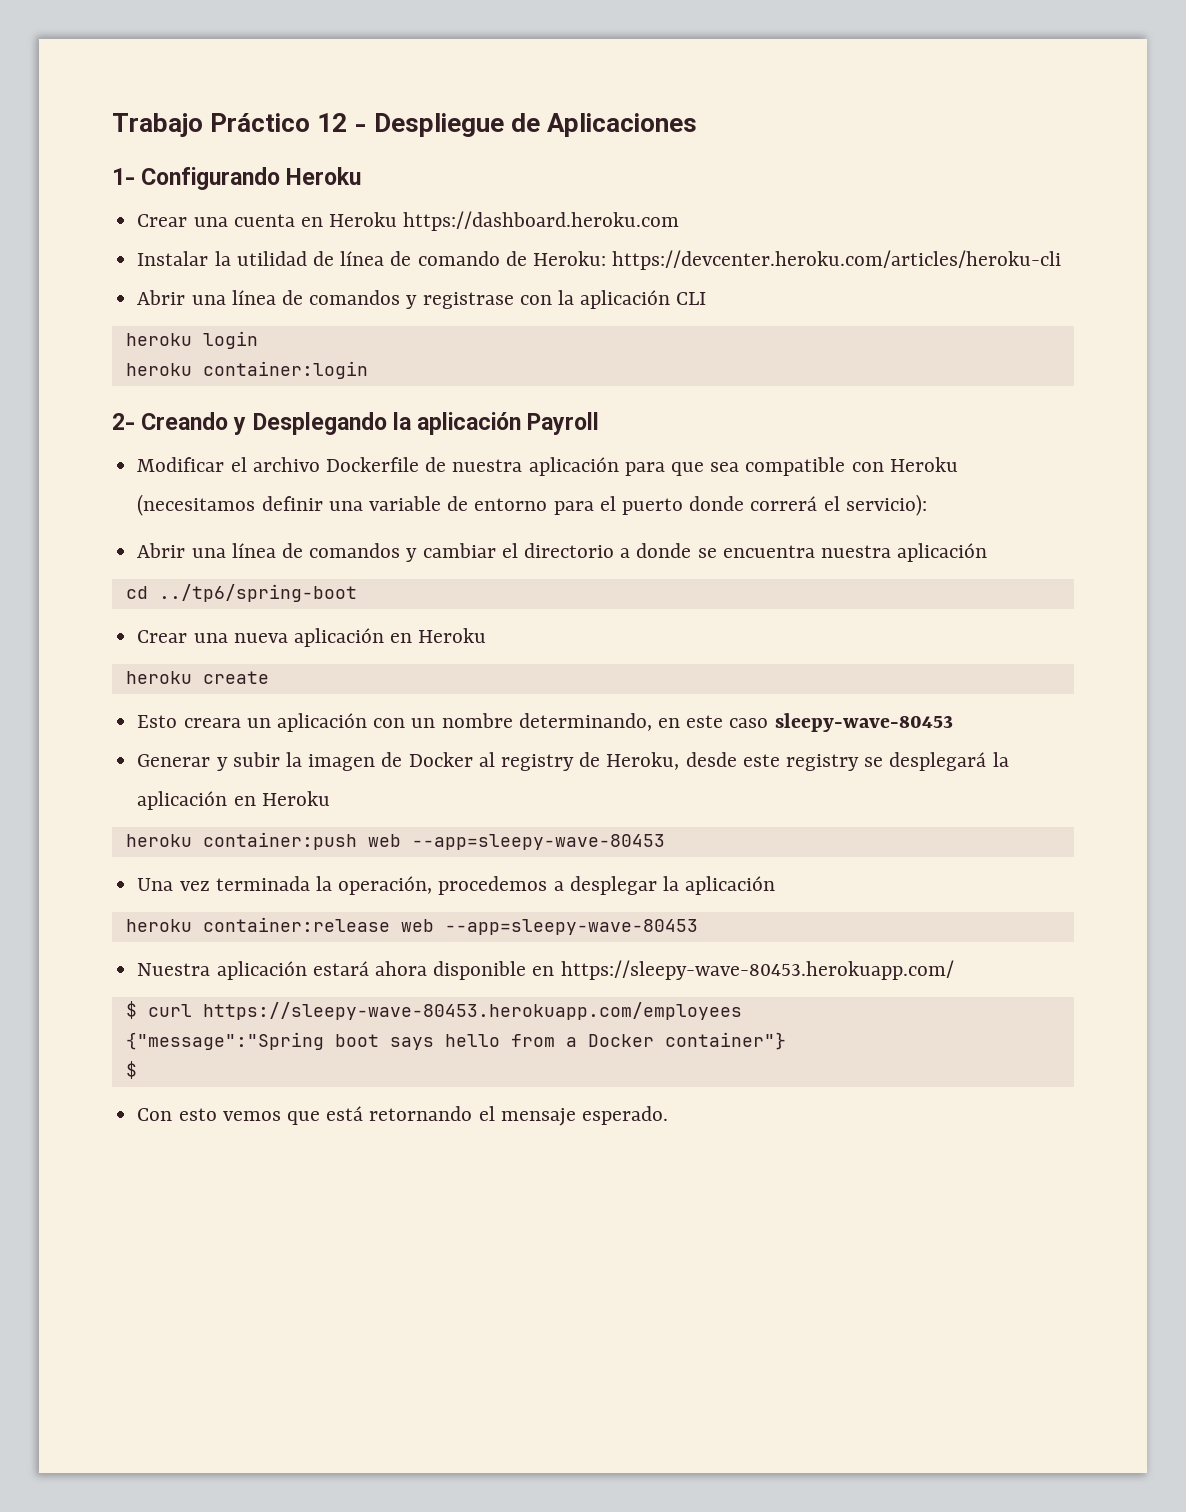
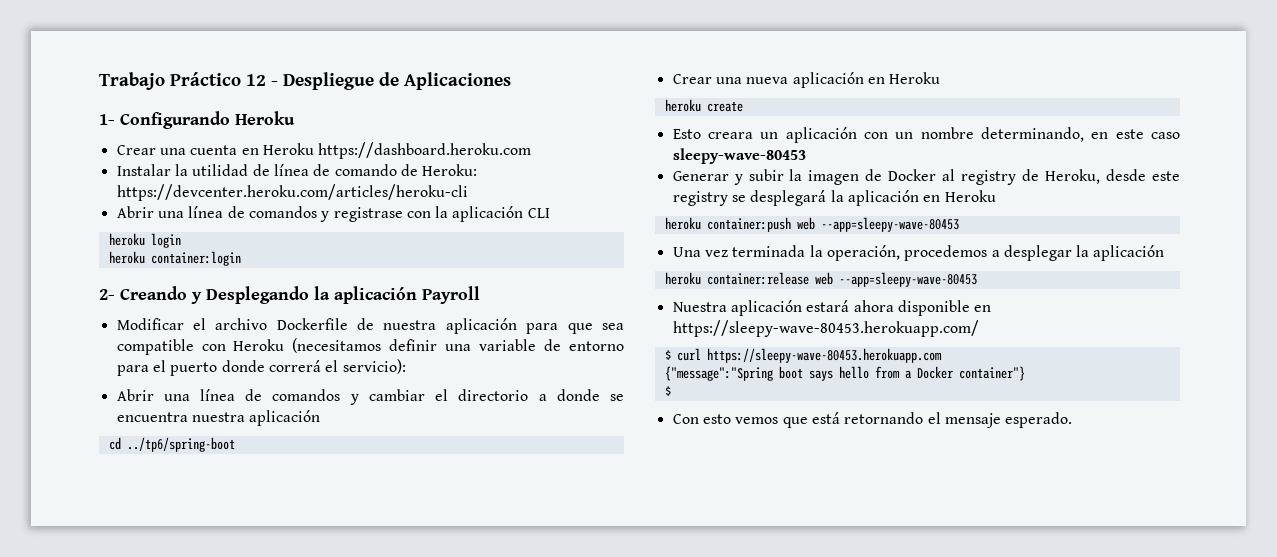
- $ curl https://sleepy-wave-80453.herokuapp.com/employees
+ $ curl https://sleepy-wave-80453.herokuapp.com

